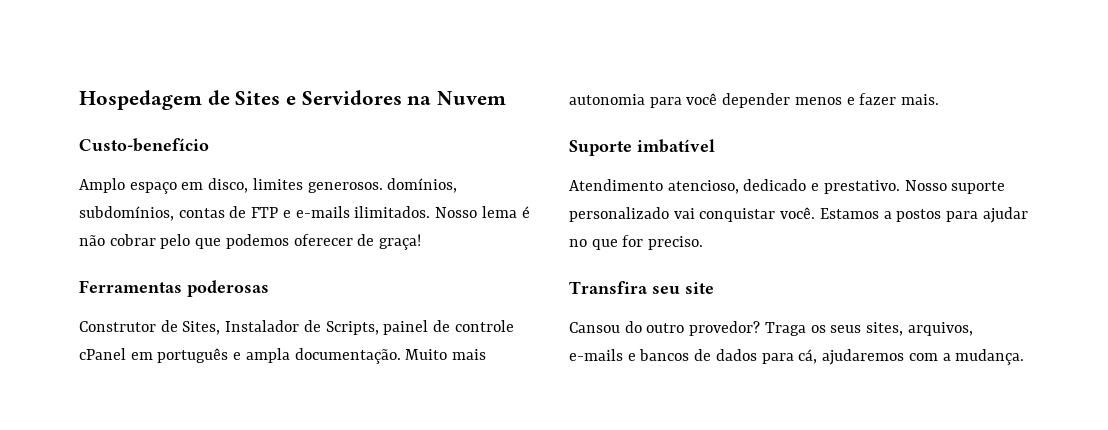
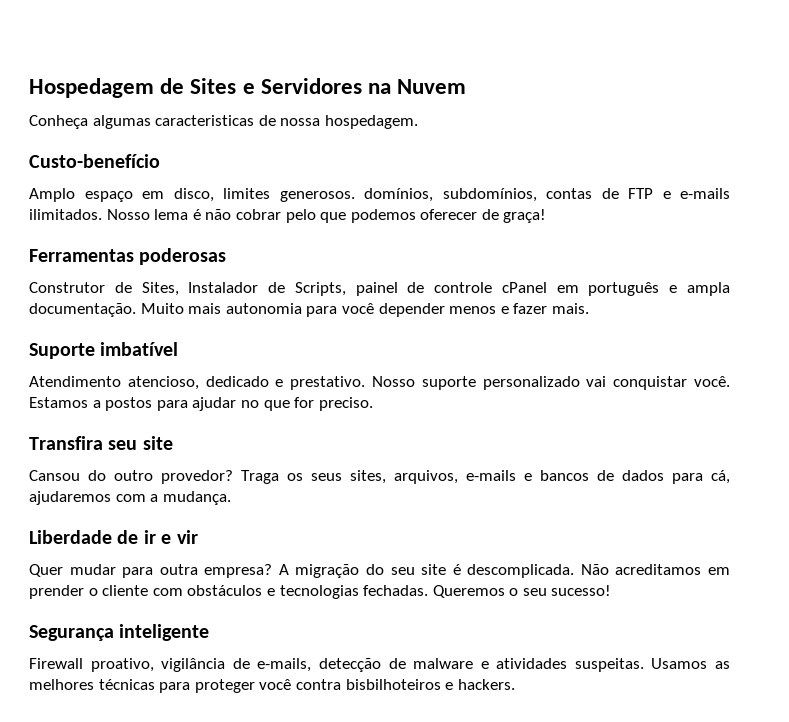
+ Conheça algumas caracteristicas de nossa hospedagem.
+ Liberdade de ir e vir
+ Quer mudar para outra empresa? A migração do seu site é descomplicada. Não acreditamos em prender o cliente com obstáculos e tecnologias fechadas. Queremos o seu sucesso!
+ Segurança inteligente
+ Firewall proativo, vigilância de e-mails, detecção de malware e atividades suspeitas. Usamos as melhores técnicas para proteger você contra bisbilhoteiros e hackers.

